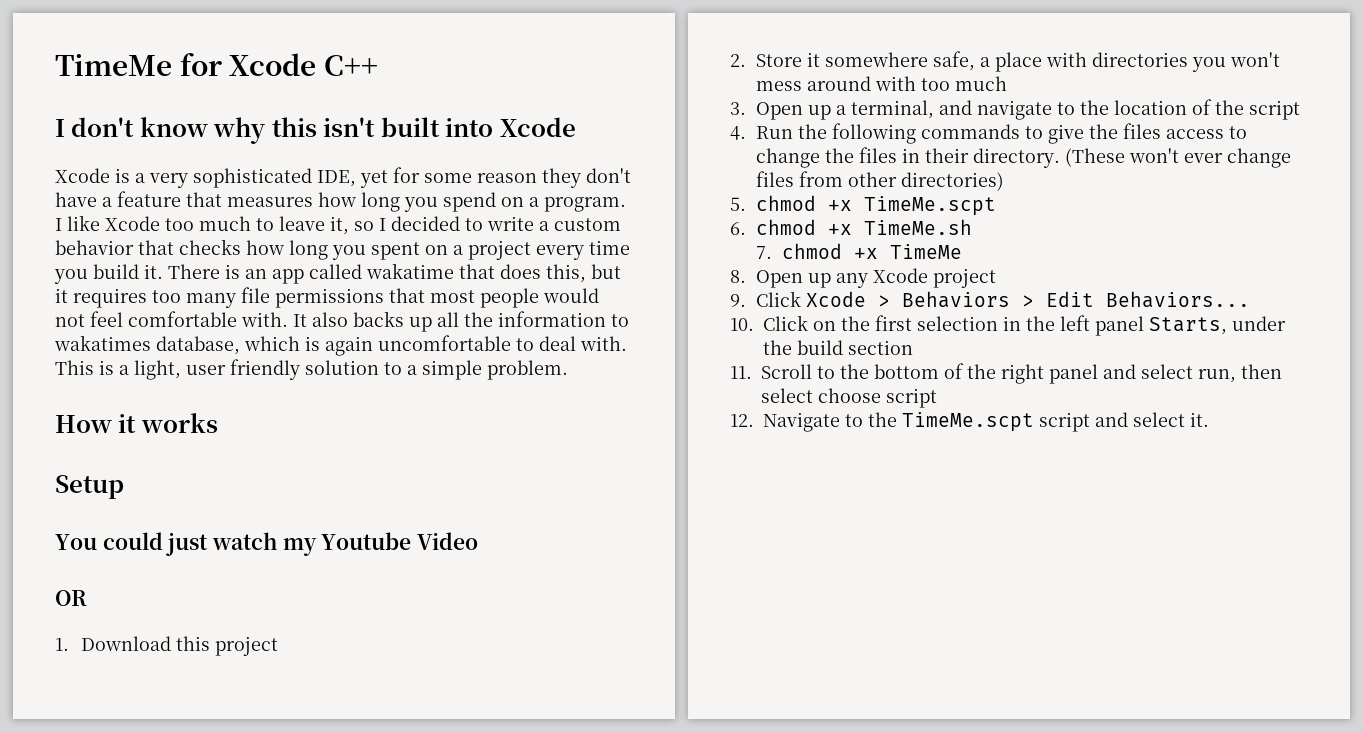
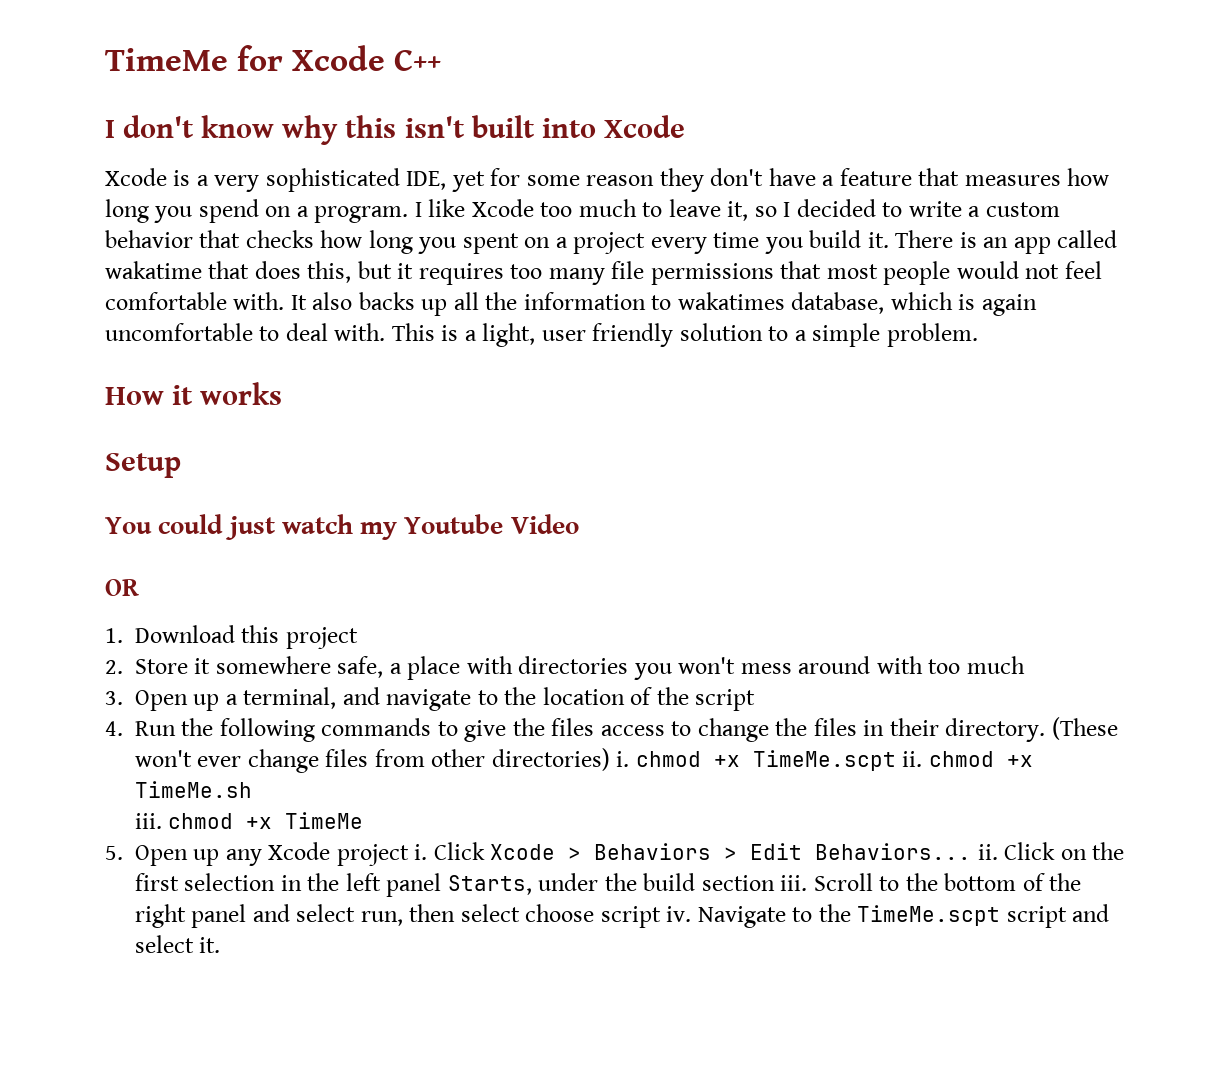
- (These won't ever change files from other directories)
- 5. chmod +x TimeMe.scpt
- 6. chmod +x TimeMe.sh
+ (These won't ever change files from other directories) i. chmod +x TimeMe.scpt ii. chmod +x TimeMe.sh
- 7. chmod +x TimeMe
+ iii. chmod +x TimeMe
- 8. Open up any Xcode project
- 9. Click Xcode > Behaviors > Edit Behaviors...
- 10. Click on the first selection in the left panel Starts, under the build section
- 11. Scroll to the bottom of the right panel and select run, then select choose script
- 12. Navigate to the TimeMe.scpt script and select it.
+ 5. Open up any Xcode project i. Click Xcode > Behaviors > Edit Behaviors... ii. Click on the first selection in the left panel Starts, under the build section iii. Scroll to the bottom of the right panel and select run, then select choose script iv. Navigate to the TimeMe.scpt script and select it.

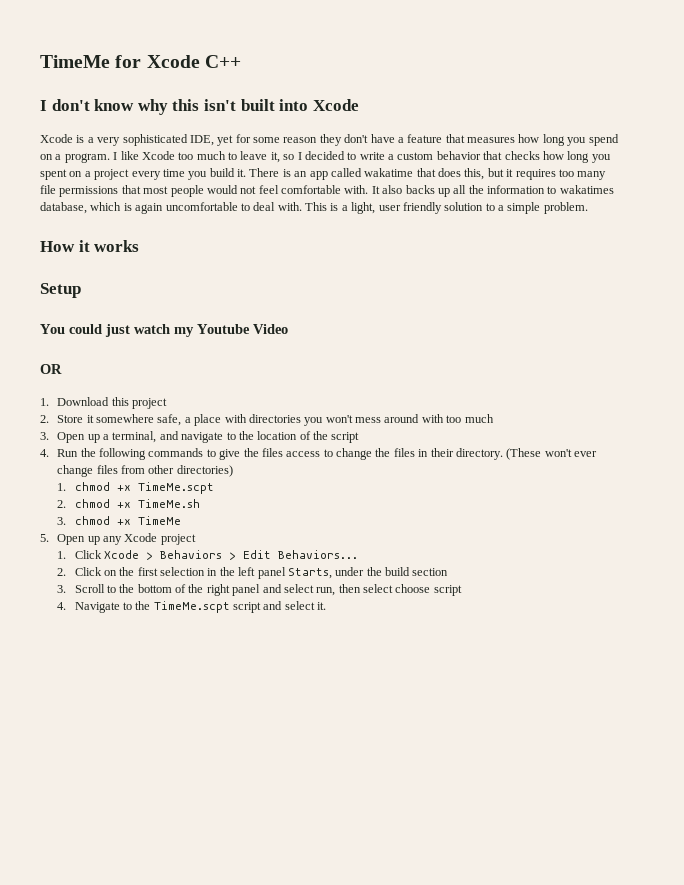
- (These won't ever change files from other directories) i. chmod +x TimeMe.scpt ii. chmod +x TimeMe.sh
+ (These won't ever change files from other directories)
+ 1. chmod +x TimeMe.scpt
+ 2. chmod +x TimeMe.sh
- iii. chmod +x TimeMe
+ 3. chmod +x TimeMe
- 5. Open up any Xcode project i. Click Xcode > Behaviors > Edit Behaviors... ii. Click on the first selection in the left panel Starts, under the build section iii. Scroll to the bottom of the right panel and select run, then select choose script iv. Navigate to the TimeMe.scpt script and select it.
+ 5. Open up any Xcode project
+ 1. Click Xcode > Behaviors > Edit Behaviors...
+ 2. Click on the first selection in the left panel Starts, under the build section
+ 3. Scroll to the bottom of the right panel and select run, then select choose script
+ 4. Navigate to the TimeMe.scpt script and select it.

